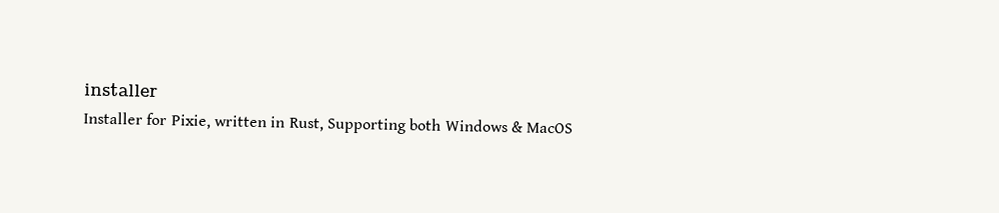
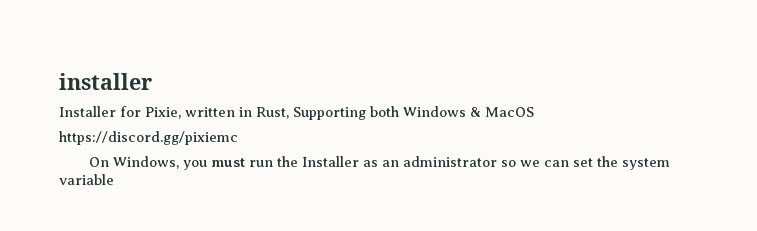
+ https://discord.gg/pixiemc
+ On Windows, you must run the Installer as an administrator so we can set the system variable

